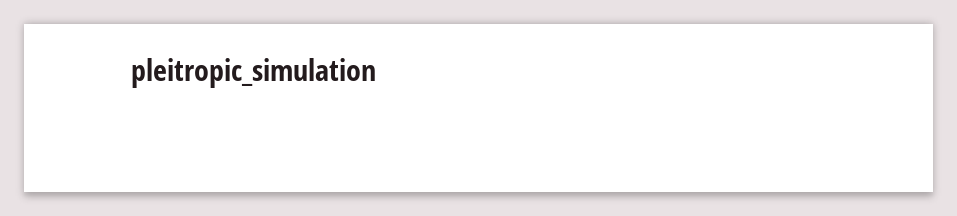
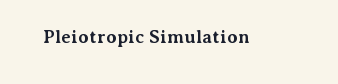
- pleitropic_simulation
+ Pleiotropic Simulation

